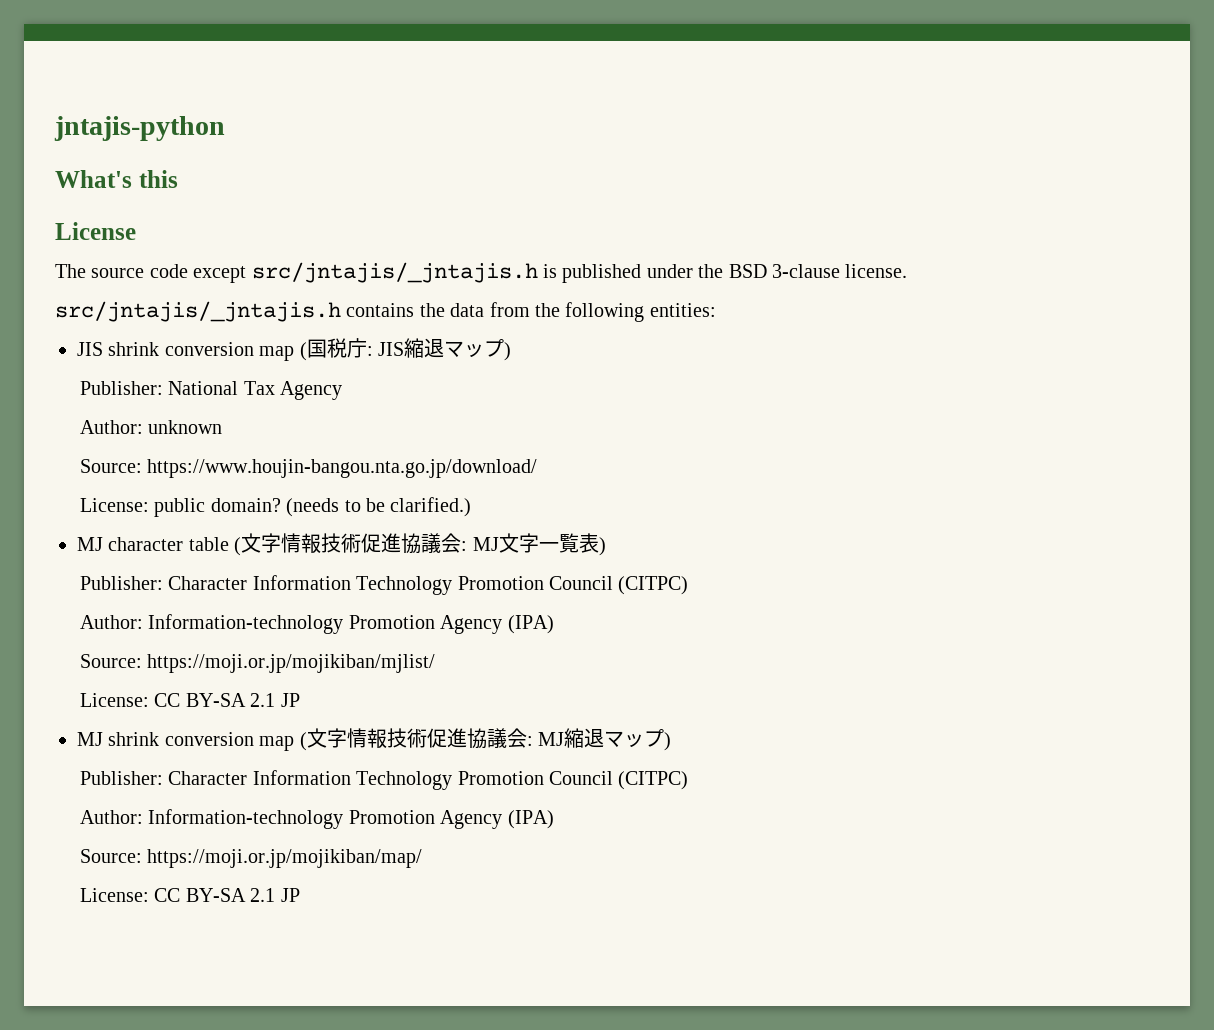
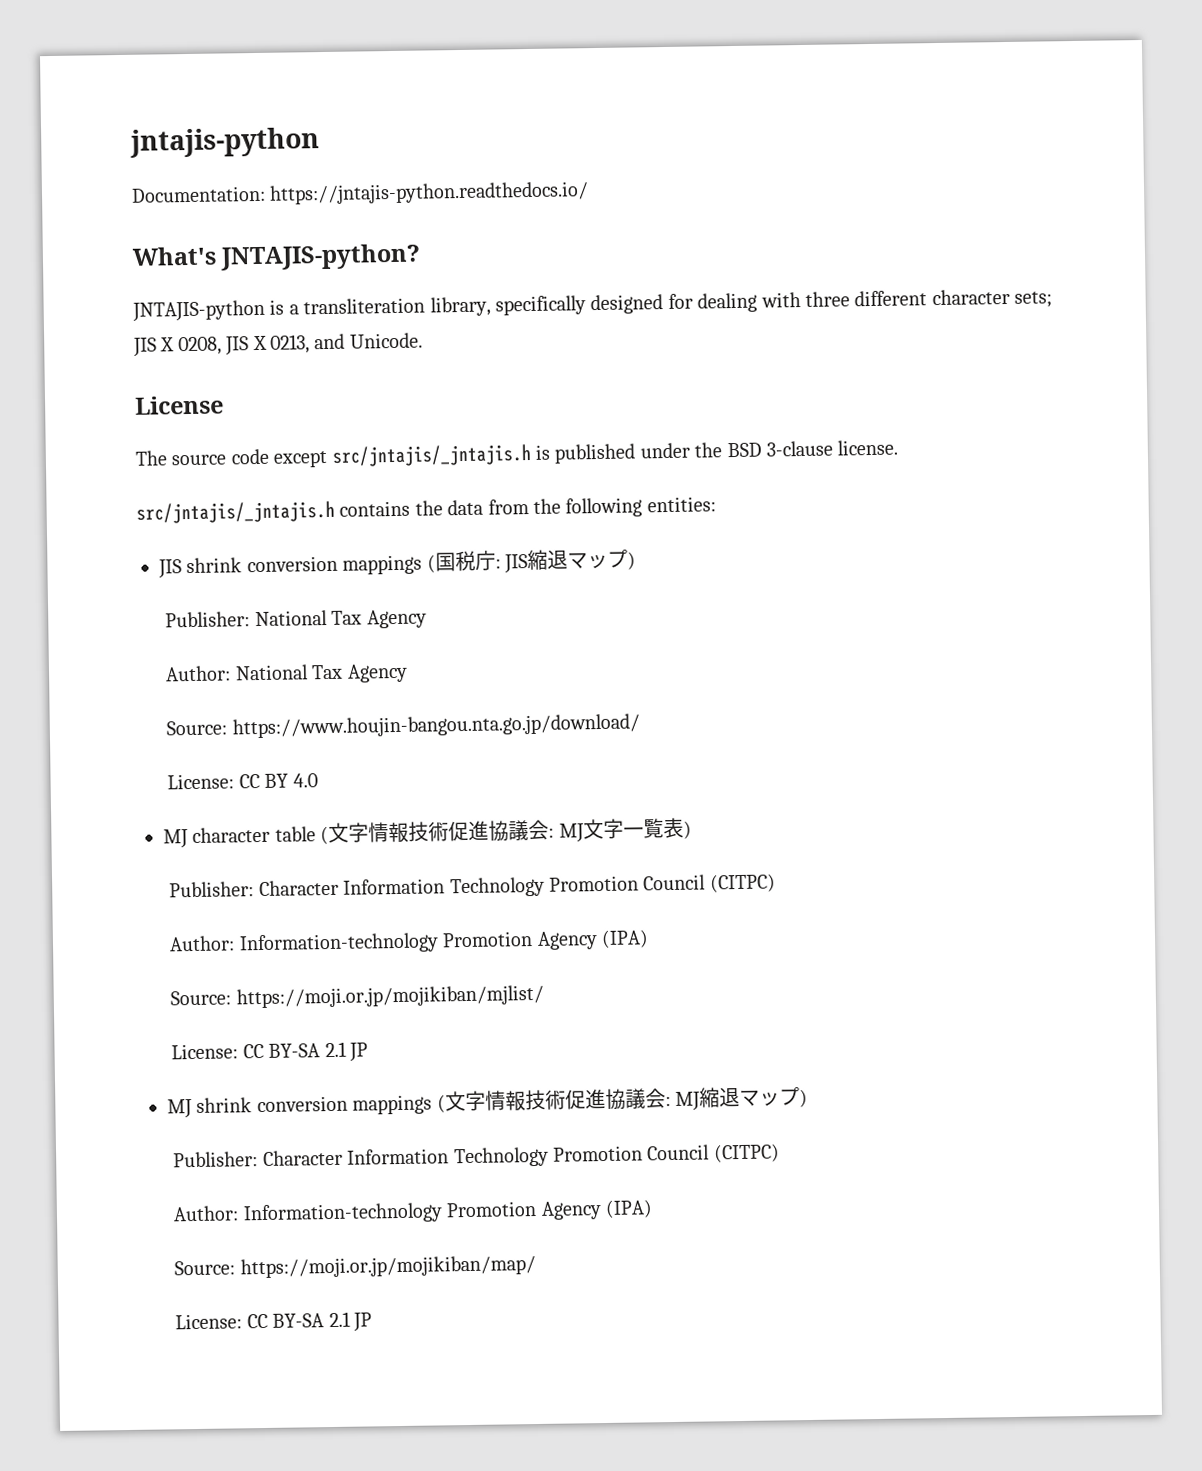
+ Documentation: https://jntajis-python.readthedocs.io/
- What's this
+ What's JNTAJIS-python?
+ JNTAJIS-python is a transliteration library, specifically designed for dealing with three different character sets; JIS X 0208, JIS X 0213, and Unicode.
- JIS shrink conversion map (国税庁: JIS縮退マップ)
+ JIS shrink conversion mappings (国税庁: JIS縮退マップ)
- Author: unknown
+ Author: National Tax Agency
- License: public domain? (needs to be clarified.)
+ License: CC BY 4.0
- MJ shrink conversion map (文字情報技術促進協議会: MJ縮退マップ)
+ MJ shrink conversion mappings (文字情報技術促進協議会: MJ縮退マップ)

